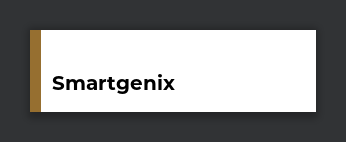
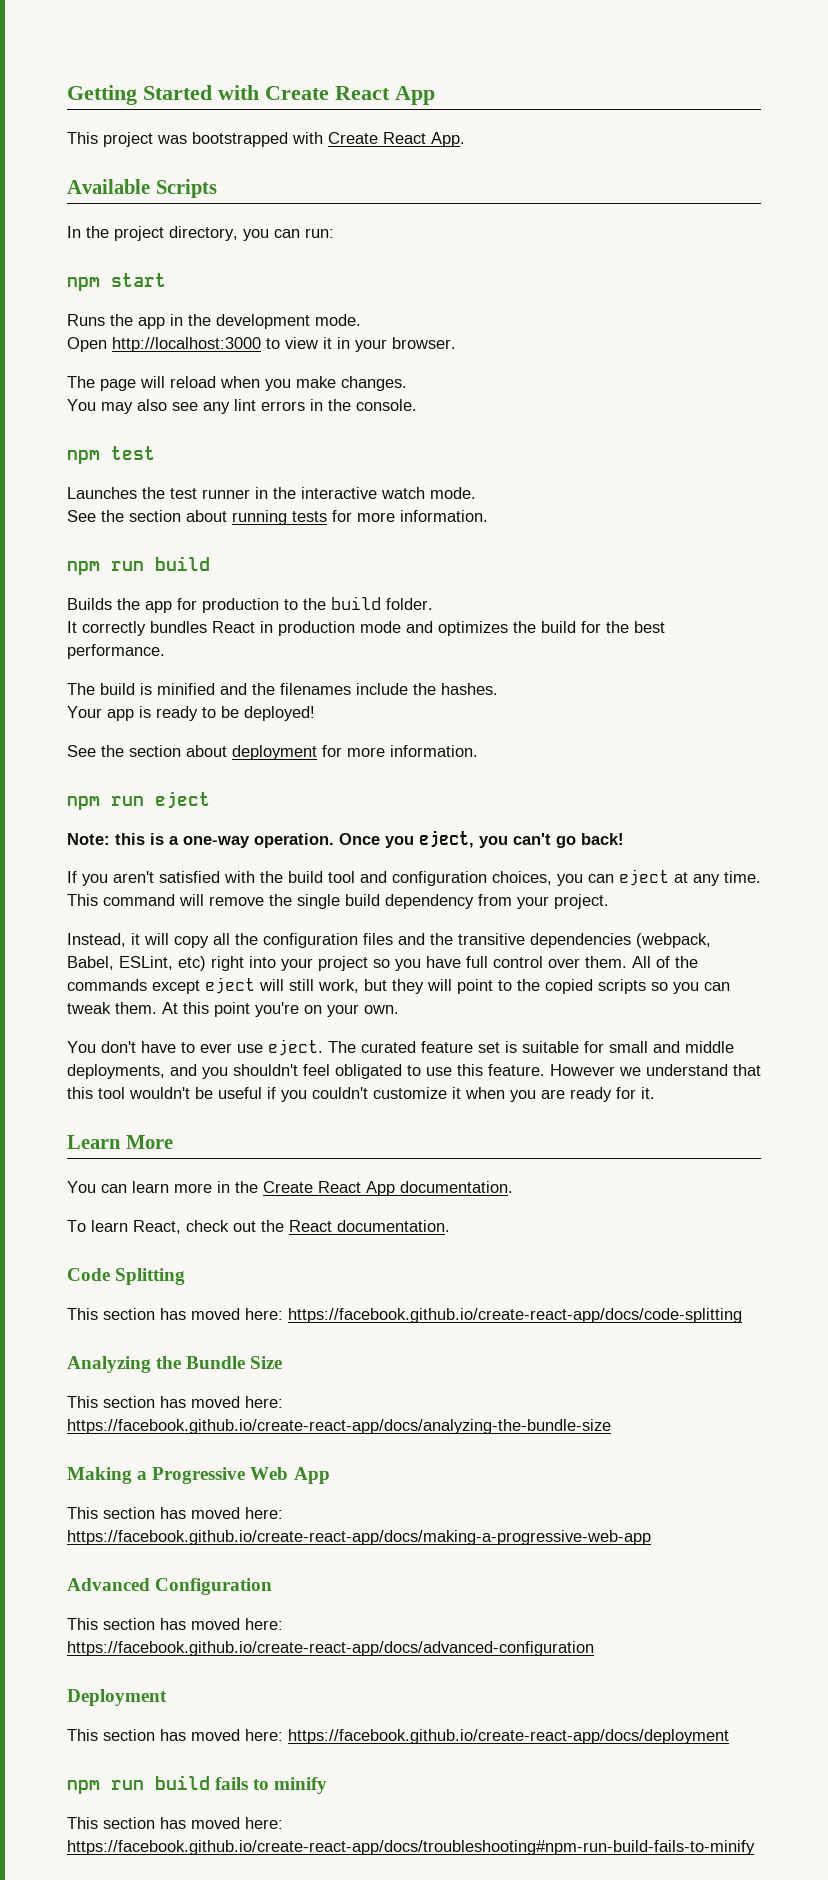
- Smartgenix
+ Getting Started with Create React App
+ This project was bootstrapped with Create React App.
+ Available Scripts
+ In the project directory, you can run:
+ npm start
+ Runs the app in the development mode.
+ Open http://localhost:3000 to view it in your browser.
+ The page will reload when you make changes.
+ You may also see any lint errors in the console.
+ npm test
+ Launches the test runner in the interactive watch mode.
+ See the section about running tests for more information.
+ npm run build
+ Builds the app for production to the build folder.
+ It correctly bundles React in production mode and optimizes the build for the best performance.
+ The build is minified and the filenames include the hashes.
+ Your app is ready to be deployed!
+ See the section about deployment for more information.
+ npm run eject
+ Note: this is a one-way operation. Once you eject, you can't go back!
+ If you aren't satisfied with the build tool and configuration choices, you can eject at any time. This command will remove the single build dependency from your project.
+ Instead, it will copy all the configuration files and the transitive dependencies (webpack, Babel, ESLint, etc) right into your project so you have full control over them. All of the commands except eject will still work, but they will point to the copied scripts so you can tweak them. At this point you're on your own.
+ You don't have to ever use eject. The curated feature set is suitable for small and middle deployments, and you shouldn't feel obligated to use this feature. However we understand that this tool wouldn't be useful if you couldn't customize it when you are ready for it.
+ Learn More
+ You can learn more in the Create React App documentation.
+ To learn React, check out the React documentation.
+ Code Splitting
+ This section has moved here: https://facebook.github.io/create-react-app/docs/code-splitting
+ Analyzing the Bundle Size
+ This section has moved here: https://facebook.github.io/create-react-app/docs/analyzing-the-bundle-size
+ Making a Progressive Web App
+ This section has moved here: https://facebook.github.io/create-react-app/docs/making-a-progressive-web-app
+ Advanced Configuration
+ This section has moved here: https://facebook.github.io/create-react-app/docs/advanced-configuration
+ Deployment
+ This section has moved here: https://facebook.github.io/create-react-app/docs/deployment
+ npm run build fails to minify
+ This section has moved here: https://facebook.github.io/create-react-app/docs/troubleshooting#npm-run-build-fails-to-minify

